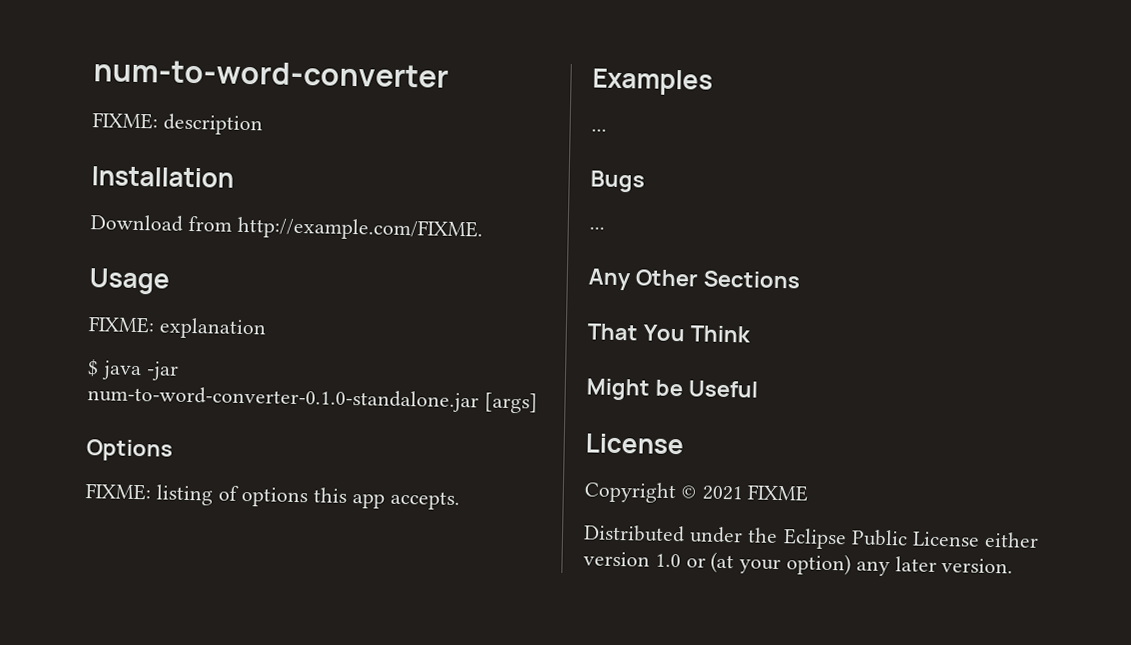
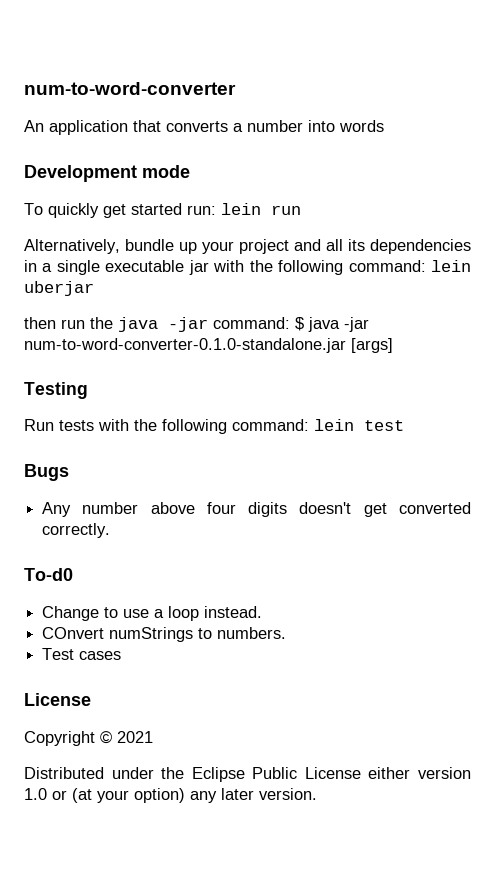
- FIXME: description
- Installation
- Download from http://example.com/FIXME.
- Usage
- FIXME: explanation
- $ java -jar num-to-word-converter-0.1.0-standalone.jar [args]
+ An application that converts a number into words
+ Development mode
+ To quickly get started run: lein run
+ Alternatively, bundle up your project and all its dependencies in a single executable jar with the following command: lein uberjar
+ then run the java -jar command: $ java -jar num-to-word-converter-0.1.0-standalone.jar [args]
- Options
- FIXME: listing of options this app accepts.
- Examples
- ...
+ Testing
+ Run tests with the following command: lein test
  Bugs
- ...
- Any Other Sections
- That You Think
- Might be Useful
+ Any number above four digits doesn't get converted correctly.
+ To-d0
+ Change to use a loop instead.
+ COnvert numStrings to numbers.
+ Test cases
- Copyright © 2021 FIXME
+ Copyright © 2021

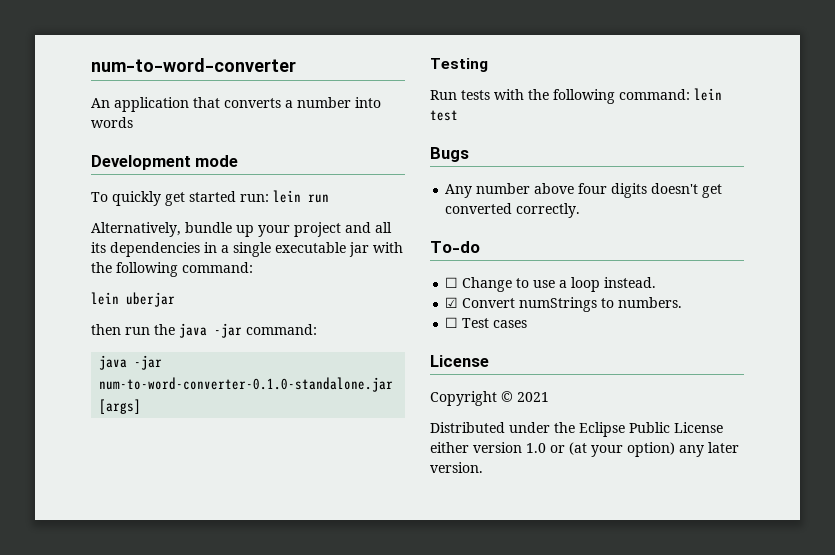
- Alternatively, bundle up your project and all its dependencies in a single executable jar with the following command: lein uberjar
+ Alternatively, bundle up your project and all its dependencies in a single executable jar with the following command:
+ lein uberjar
- then run the java -jar command: $ java -jar num-to-word-converter-0.1.0-standalone.jar [args]
+ then run the java -jar command:
+ java -jar num-to-word-converter-0.1.0-standalone.jar [args]
- To-d0
- Change to use a loop instead.
+ To-do
+ ☐ Change to use a loop instead.
- COnvert numStrings to numbers.
+ ☑ Convert numStrings to numbers.
- Test cases
+ ☐ Test cases

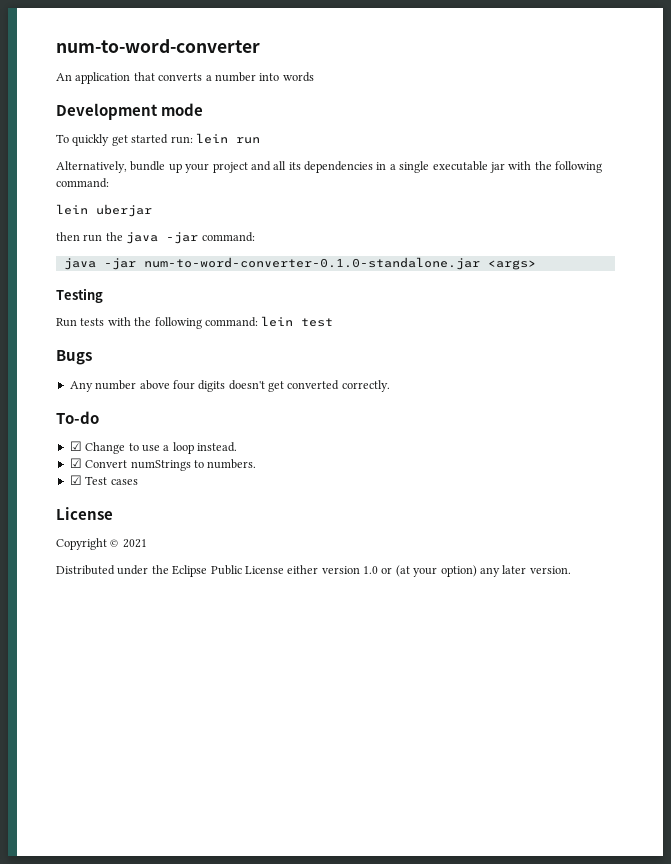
- java -jar num-to-word-converter-0.1.0-standalone.jar [args]
+ java -jar num-to-word-converter-0.1.0-standalone.jar <args>
- ☐ Change to use a loop instead.
+ ☑ Change to use a loop instead.
- ☐ Test cases
+ ☑ Test cases

